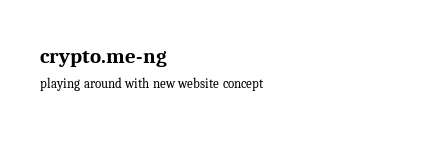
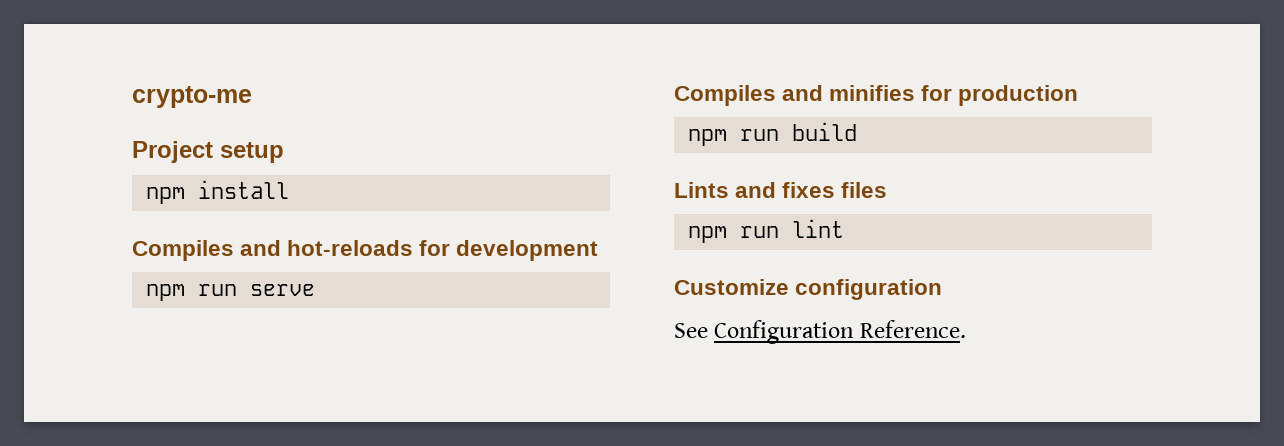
- crypto.me-ng
- playing around with new website concept
+ crypto-me
+ Project setup
+ npm install
+ Compiles and hot-reloads for development
+ npm run serve
+ Compiles and minifies for production
+ npm run build
+ Lints and fixes files
+ npm run lint
+ Customize configuration
+ See Configuration Reference.

